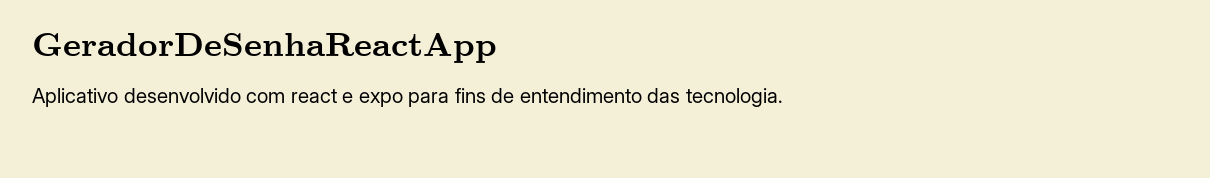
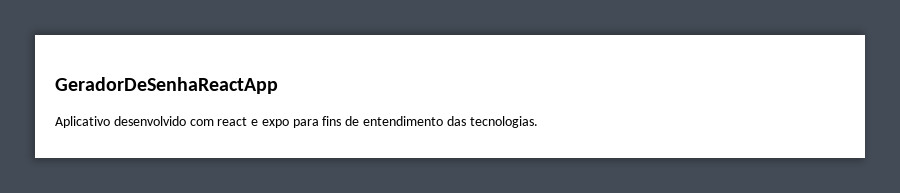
- Aplicativo desenvolvido com react e expo para fins de entendimento das tecnologia.
+ Aplicativo desenvolvido com react e expo para fins de entendimento das tecnologias.

